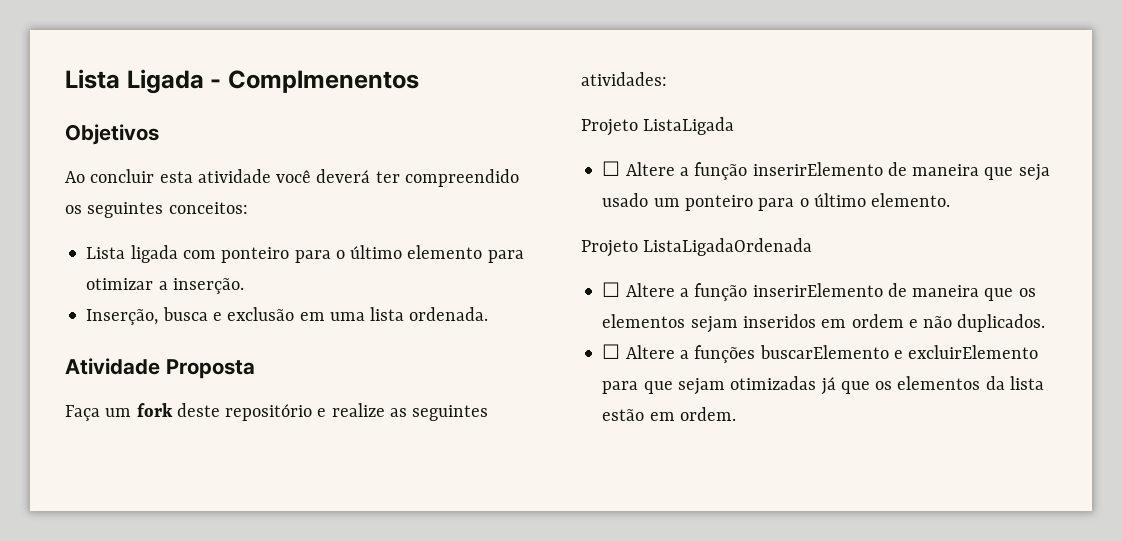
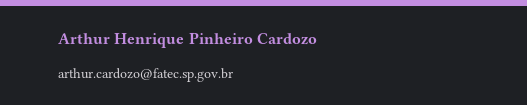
- Lista Ligada - Complmenentos
- Objetivos
- Ao concluir esta atividade você deverá ter compreendido os seguintes conceitos:
- Lista ligada com ponteiro para o último elemento para otimizar a inserção.
- Inserção, busca e exclusão em uma lista ordenada.
- Atividade Proposta
- Faça um fork deste repositório e realize as seguintes atividades:
- Projeto ListaLigada
- ☐ Altere a função inserirElemento de maneira que seja usado um ponteiro para o último elemento.
- Projeto ListaLigadaOrdenada
- ☐ Altere a função inserirElemento de maneira que os elementos sejam inseridos em ordem e não duplicados.
- ☐ Altere a funções buscarElemento e excluirElemento para que sejam otimizadas já que os elementos da lista estão em ordem.
+ Arthur Henrique Pinheiro Cardozo
+ arthur.cardozo@fatec.sp.gov.br

